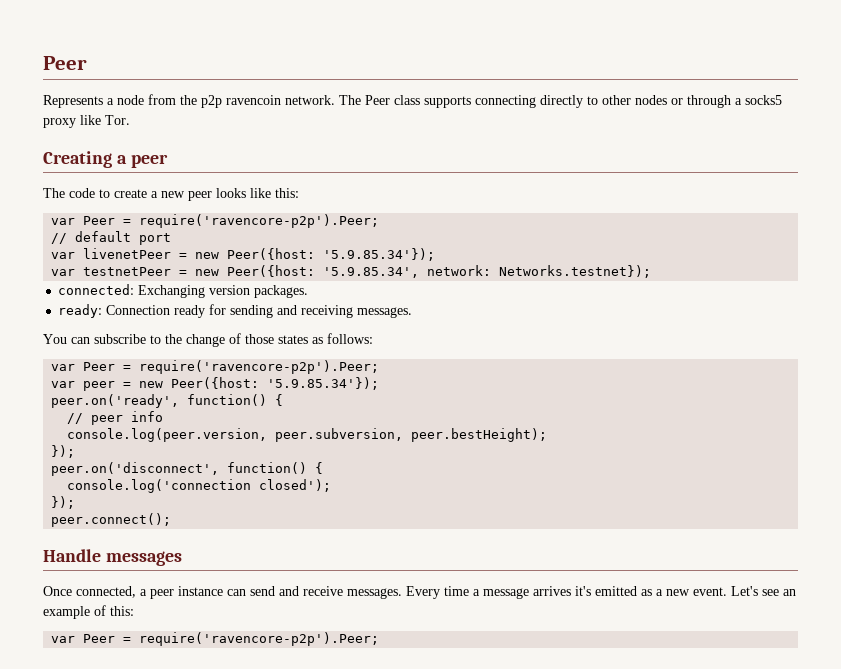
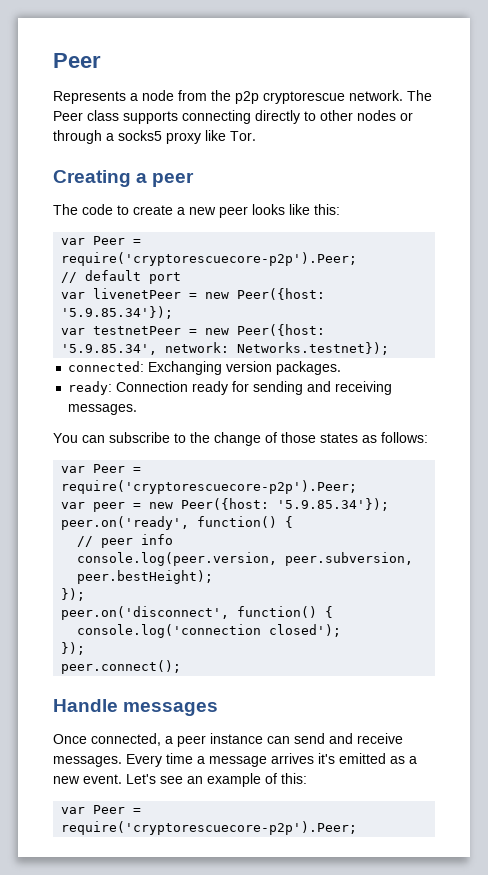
- Represents a node from the p2p ravencoin network.
+ Represents a node from the p2p cryptorescue network.
  The code to create a new peer looks like this:
- var Peer = require('ravencore-p2p').Peer;
+ var Peer = require('cryptorescuecore-p2p').Peer;
  You can subscribe to the change of those states as follows:
- var Peer = require('ravencore-p2p').Peer;
+ var Peer = require('cryptorescuecore-p2p').Peer;
  Let's see an example of this:
- var Peer = require('ravencore-p2p').Peer;
+ var Peer = require('cryptorescuecore-p2p').Peer;

